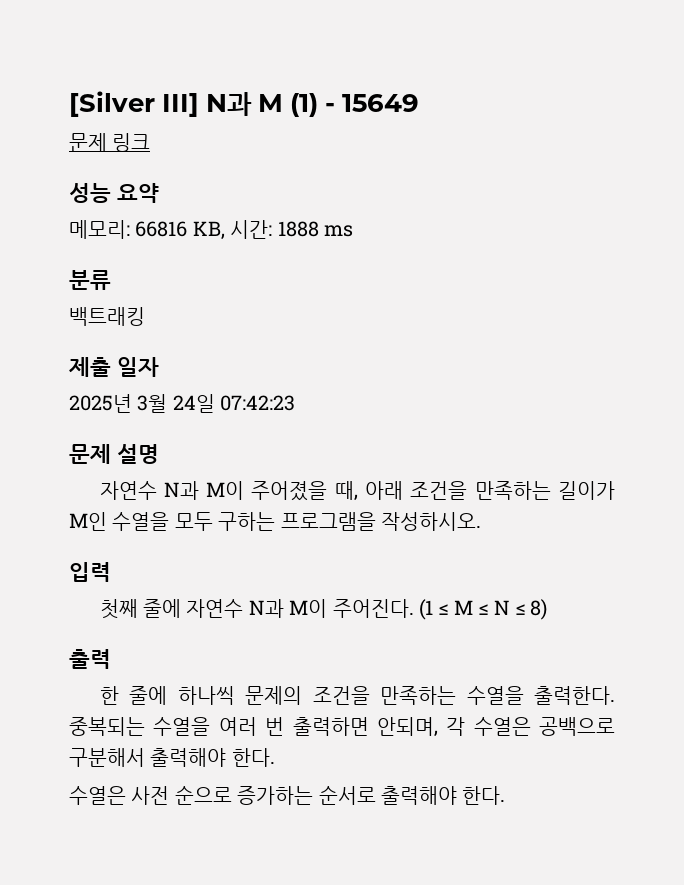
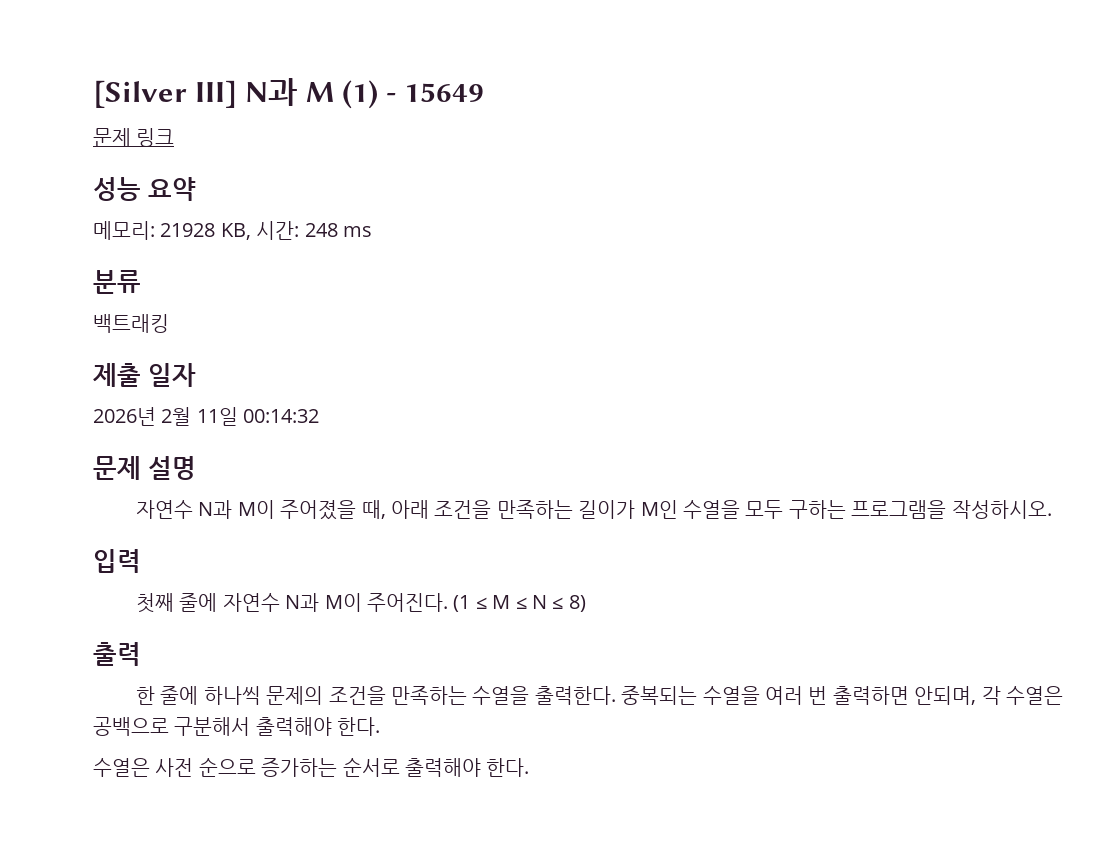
- 메모리: 66816 KB, 시간: 1888 ms
+ 메모리: 21928 KB, 시간: 248 ms
- 2025년 3월 24일 07:42:23
+ 2026년 2월 11일 00:14:32

